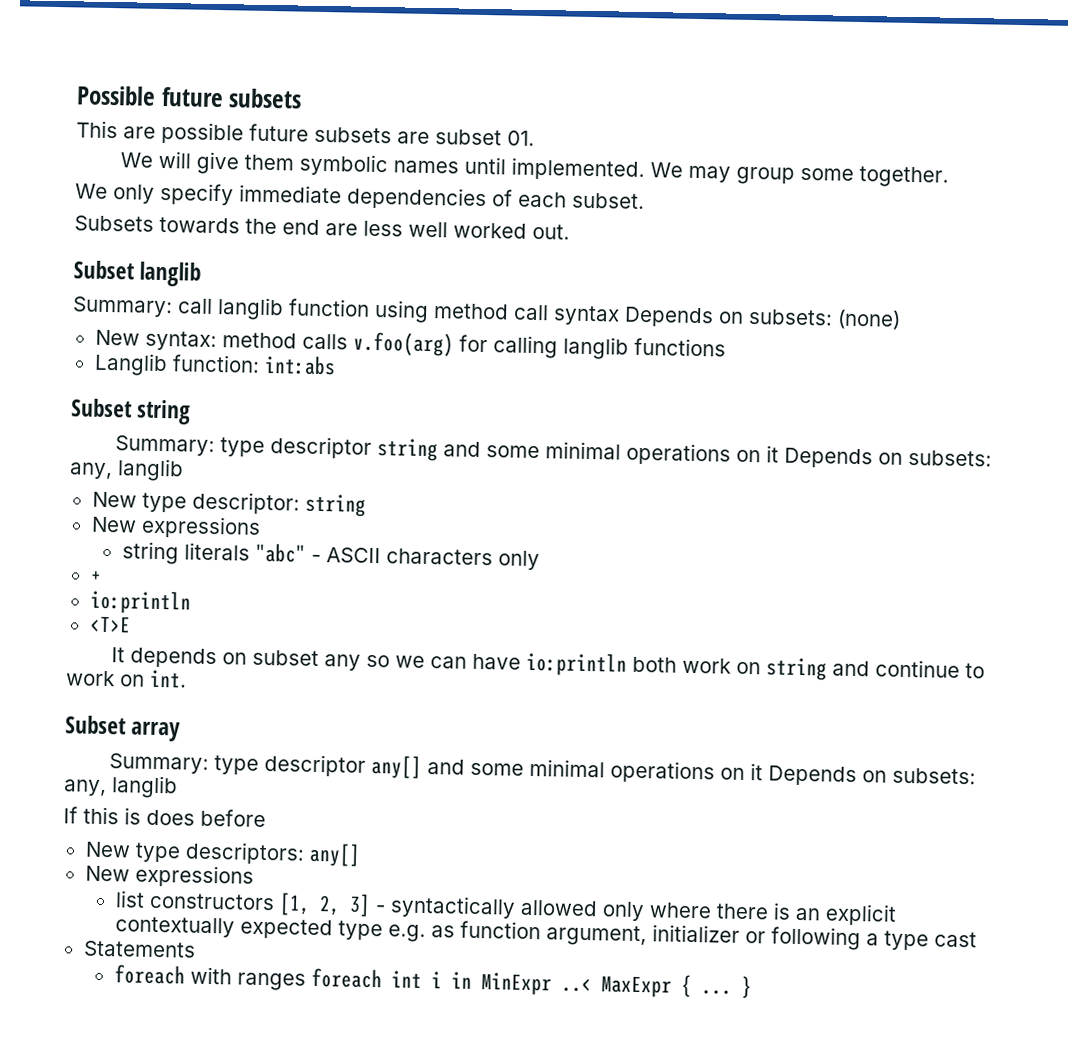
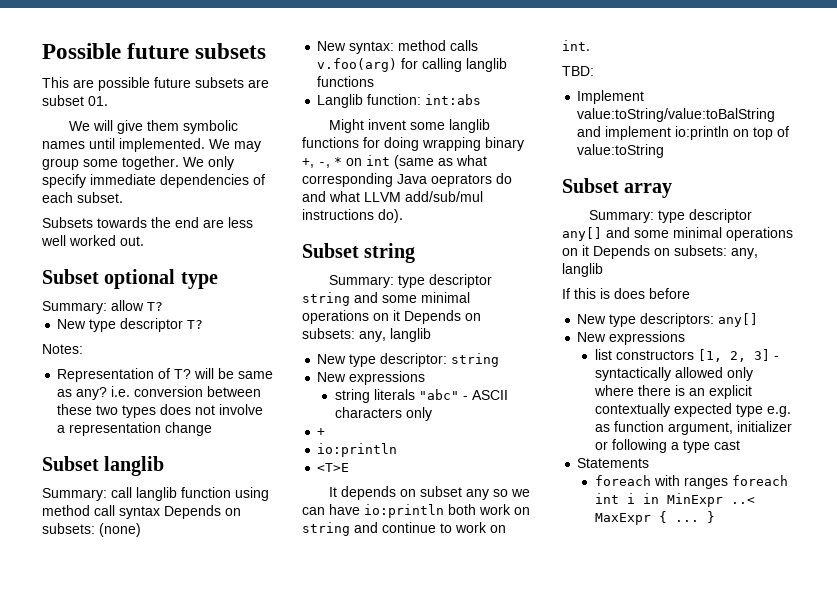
- We may group some together.
- We only specify immediate dependencies of each subset.
+ We may group some together. We only specify immediate dependencies of each subset.
+ Subset optional type
+ Summary: allow T?
+ New type descriptor T?
+ Notes:
+ Representation of T? will be same as any? i.e. conversion between these two types does not involve a representation change
+ Might invent some langlib functions for doing wrapping binary +, -, * on int (same as what corresponding Java oeprators do and what LLVM add/sub/mul instructions do).
+ TBD:
+ Implement value:toString/value:toBalString and implement io:println on top of value:toString

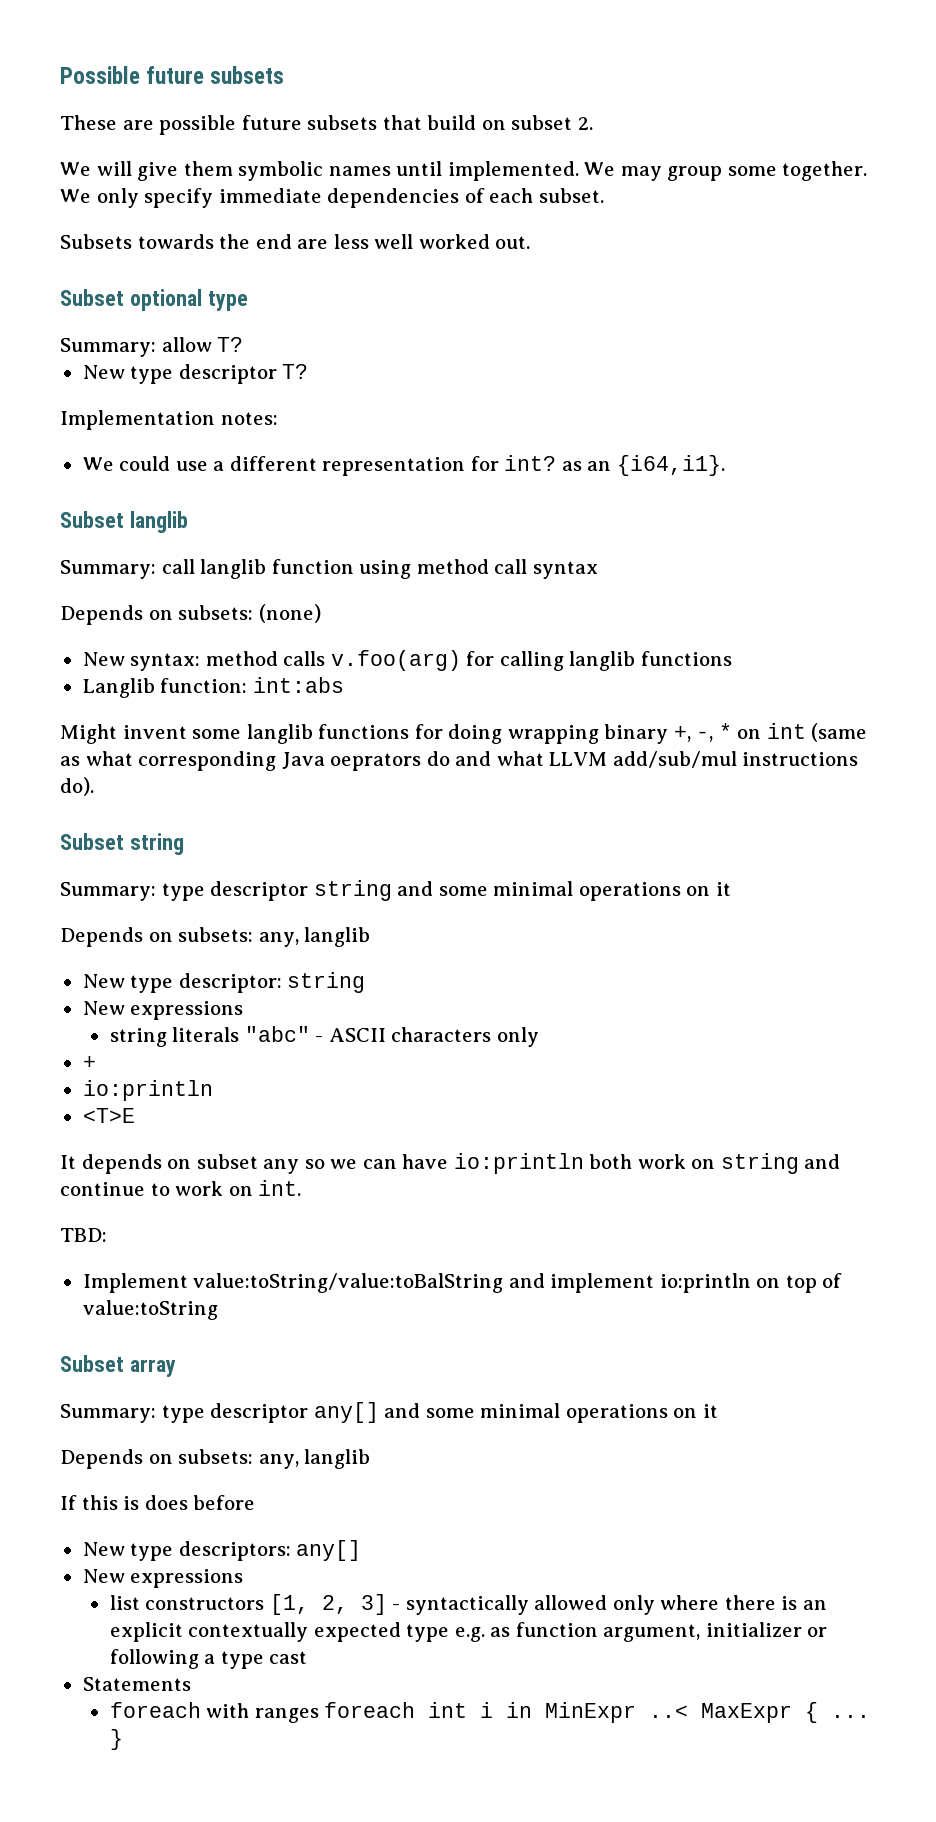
- This are possible future subsets are subset 01.
+ These are possible future subsets that build on subset 2.
- Notes:
- Representation of T? will be same as any? i.e. conversion between these two types does not involve a representation change
+ Implementation notes:
+ We could use a different representation for int? as an {i64,i1}.
- Summary: call langlib function using method call syntax Depends on subsets: (none)
+ Summary: call langlib function using method call syntax
+ Depends on subsets: (none)
- Summary: type descriptor string and some minimal operations on it Depends on subsets: any, langlib
+ Summary: type descriptor string and some minimal operations on it
+ Depends on subsets: any, langlib
- Summary: type descriptor any[] and some minimal operations on it Depends on subsets: any, langlib
+ Summary: type descriptor any[] and some minimal operations on it
+ Depends on subsets: any, langlib

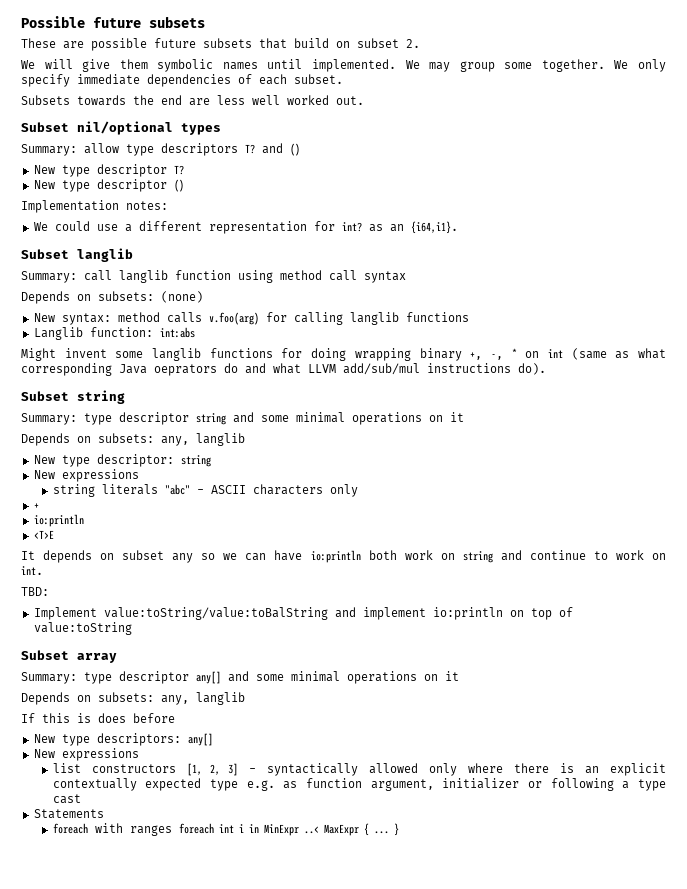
- Subset optional type
+ Subset nil/optional types
- Summary: allow T?
+ Summary: allow type descriptors T? and ()
+ New type descriptor T?
- New type descriptor T?
+ New type descriptor ()

